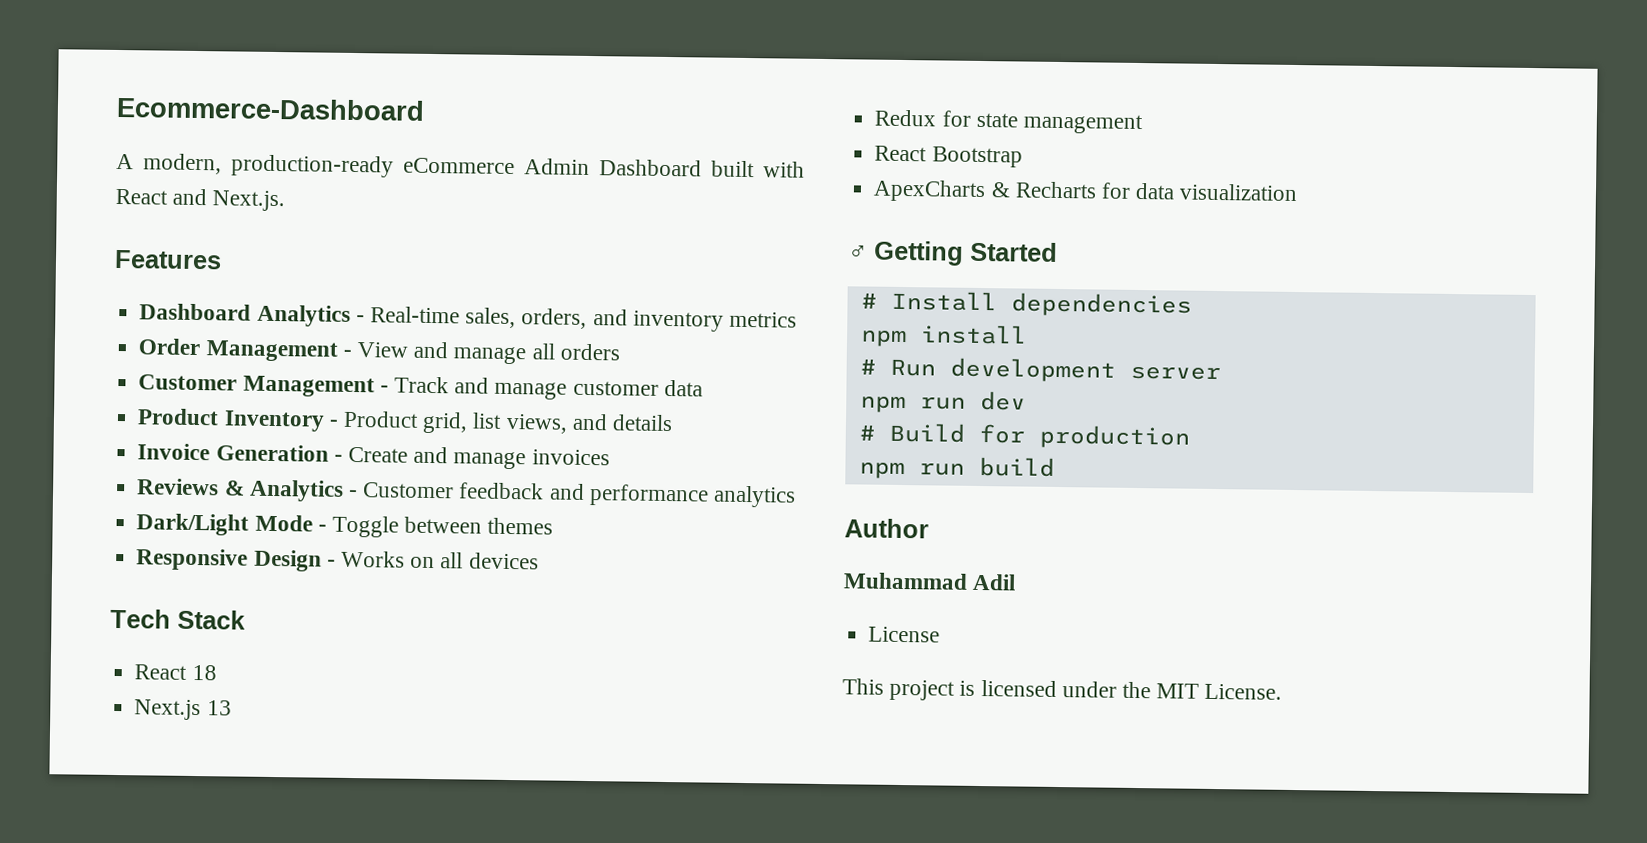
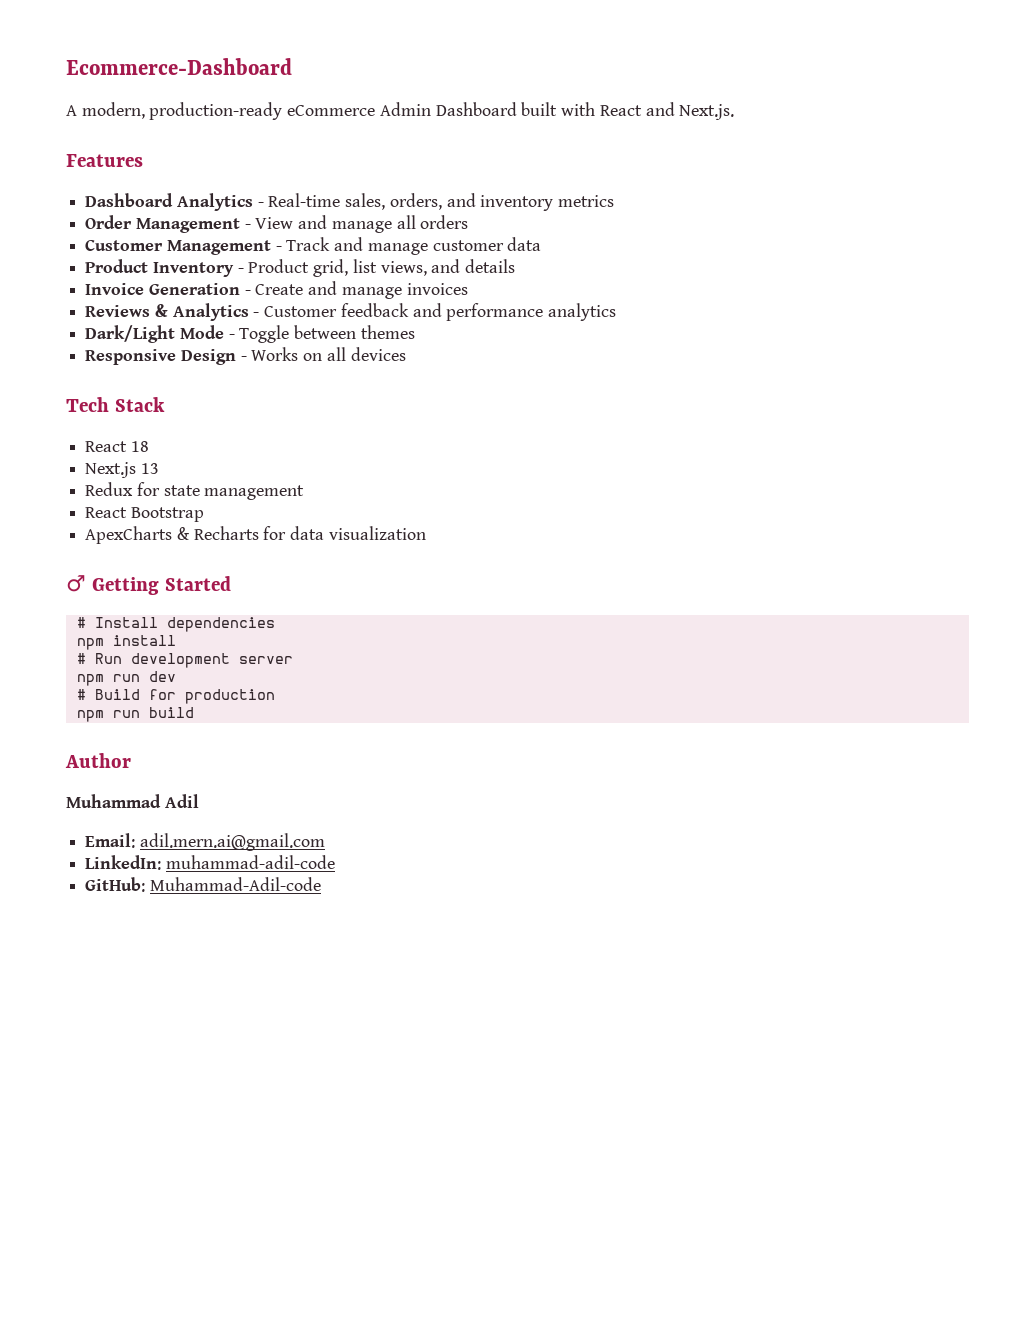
- License
- This project is licensed under the MIT License.
+ Email: adil.mern.ai@gmail.com
+ LinkedIn: muhammad-adil-code
+ GitHub: Muhammad-Adil-code

